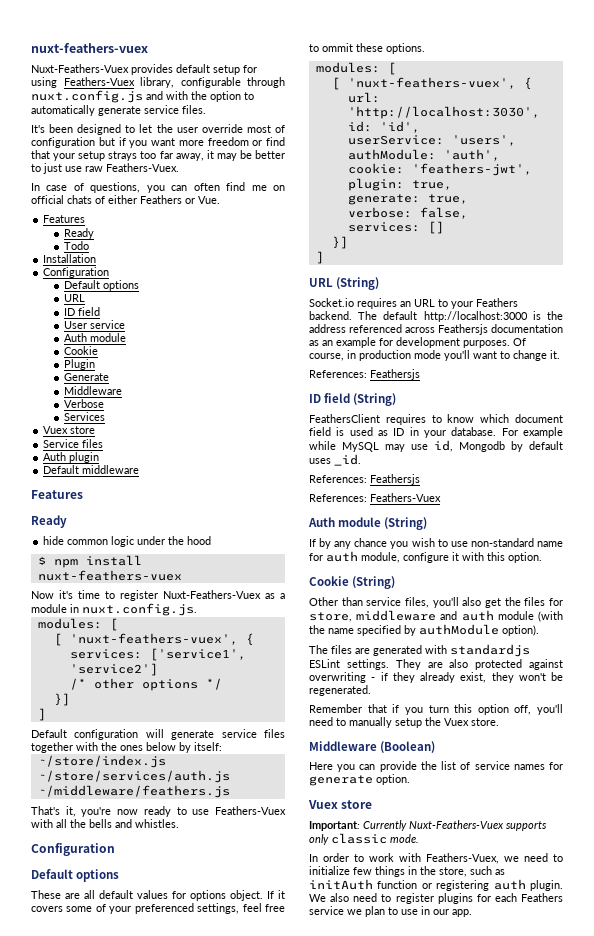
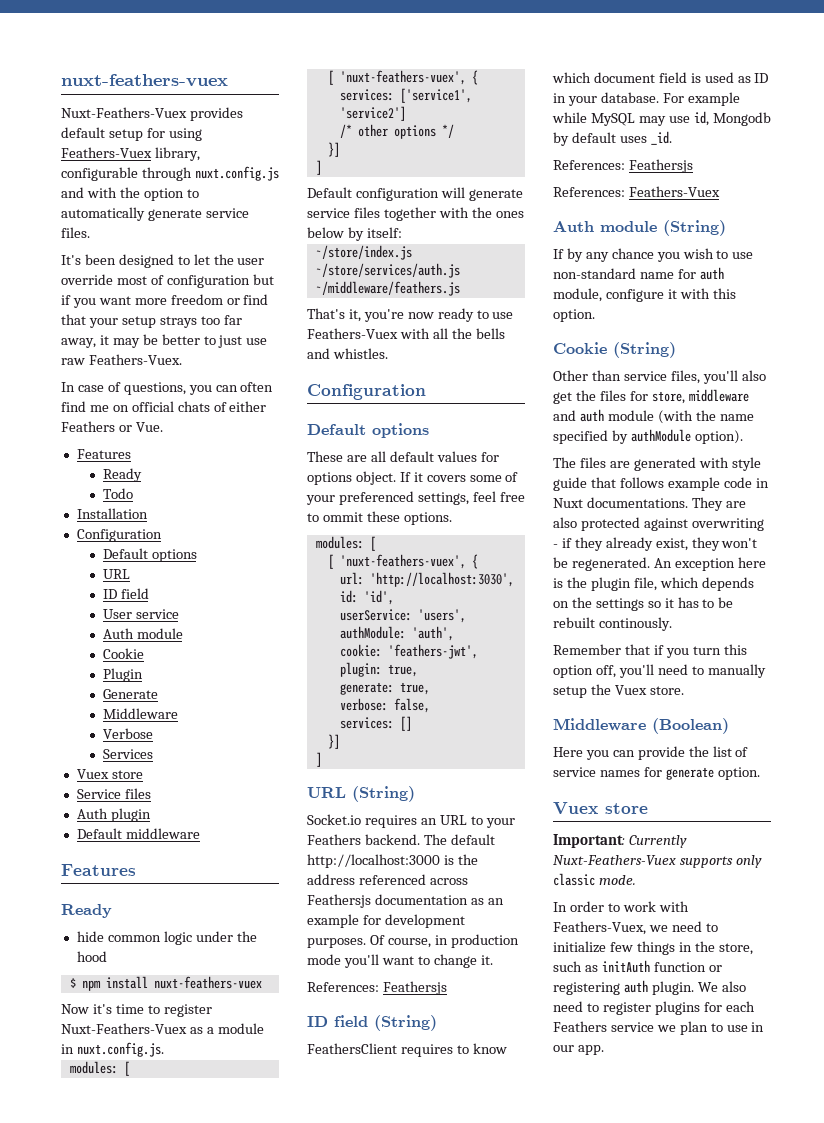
- The files are generated with standardjs ESLint settings.
+ The files are generated with style guide that follows example code in Nuxt documentations.
+ An exception here is the plugin file, which depends on the settings so it has to be rebuilt continously.

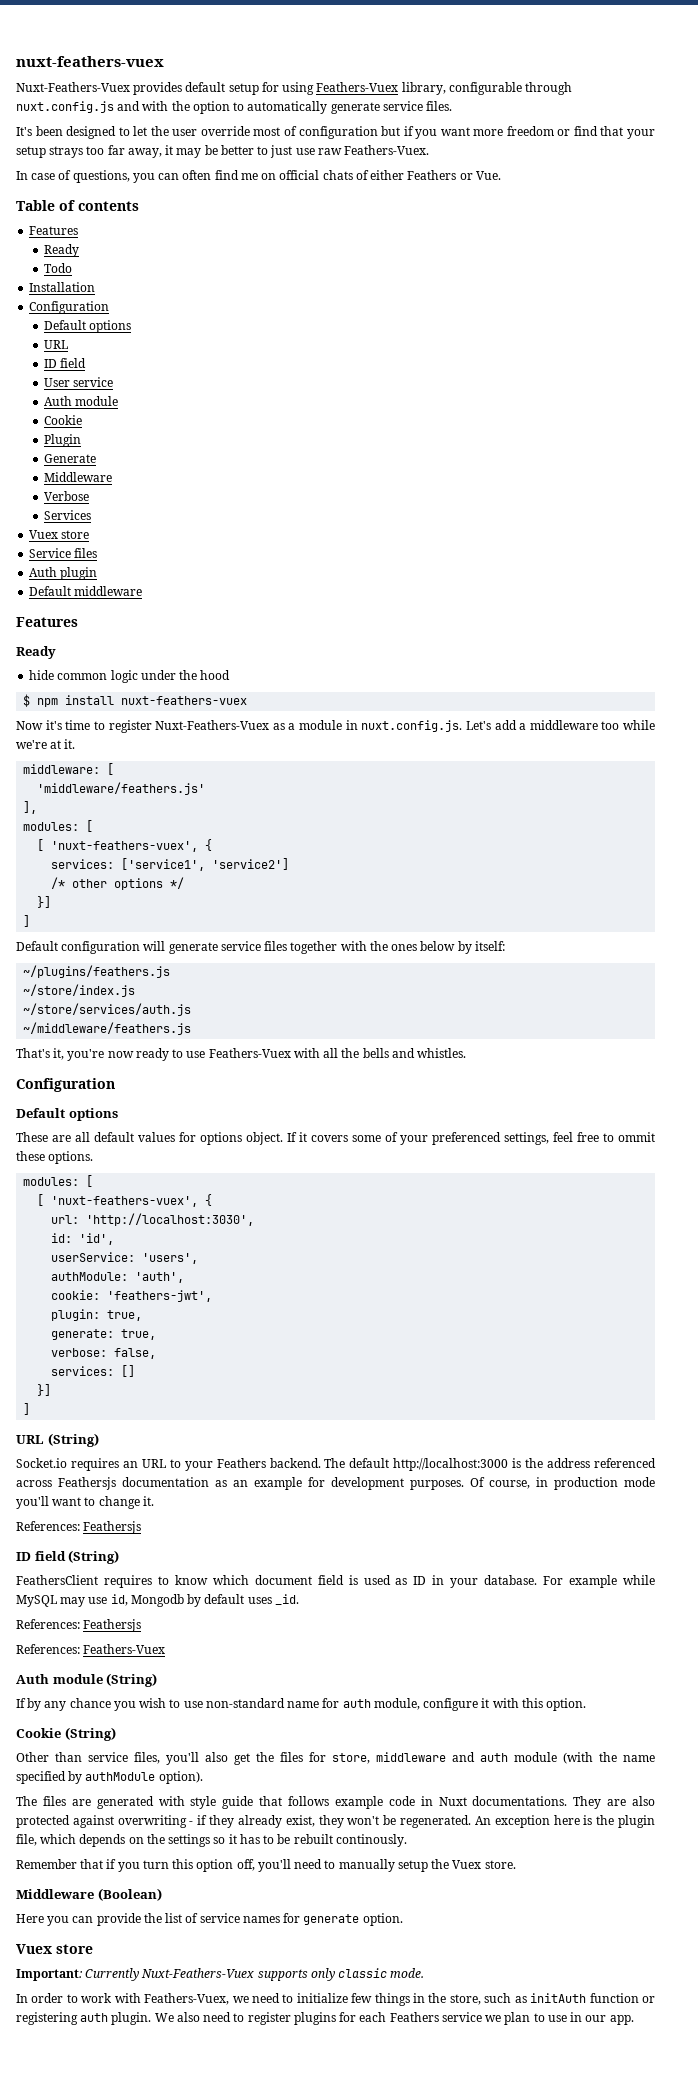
+ Table of contents
- Now it's time to register Nuxt-Feathers-Vuex as a module in nuxt.config.js.
+ Now it's time to register Nuxt-Feathers-Vuex as a module in nuxt.config.js. Let's add a middleware too while we're at it.
+ middleware: [
+ 'middleware/feathers.js'
+ ],
+ ~/plugins/feathers.js

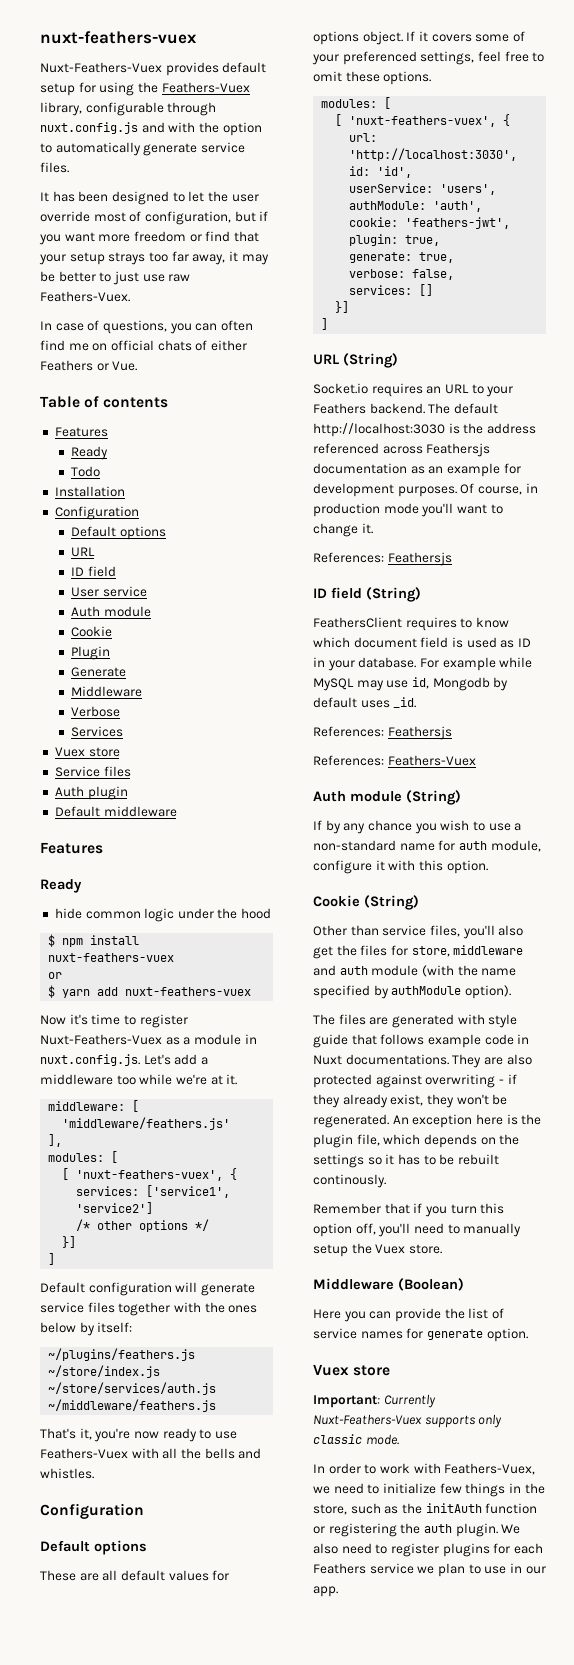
- Nuxt-Feathers-Vuex provides default setup for using Feathers-Vuex library, configurable through nuxt.config.js and with the option to automatically generate service files.
+ Nuxt-Feathers-Vuex provides default setup for using the Feathers-Vuex library, configurable through nuxt.config.js and with the option to automatically generate service files.
- It's been designed to let the user override most of configuration but if you want more freedom or find that your setup strays too far away, it may be better to just use raw Feathers-Vuex.
+ It has been designed to let the user override most of configuration, but if you want more freedom or find that your setup strays too far away, it may be better to just use raw Feathers-Vuex.
  $ npm install nuxt-feathers-vuex
+ or
+ $ yarn add nuxt-feathers-vuex
- If it covers some of your preferenced settings, feel free to ommit these options.
+ If it covers some of your preferenced settings, feel free to omit these options.
- The default http://localhost:3000 is the address referenced across Feathersjs documentation as an example for development purposes.
+ The default http://localhost:3030 is the address referenced across Feathersjs documentation as an example for development purposes.
- If by any chance you wish to use non-standard name for auth module, configure it with this option.
+ If by any chance you wish to use a non-standard name for auth module, configure it with this option.
- In order to work with Feathers-Vuex, we need to initialize few things in the store, such as initAuth function or registering auth plugin.
+ In order to work with Feathers-Vuex, we need to initialize few things in the store, such as the initAuth function or registering the auth plugin.

